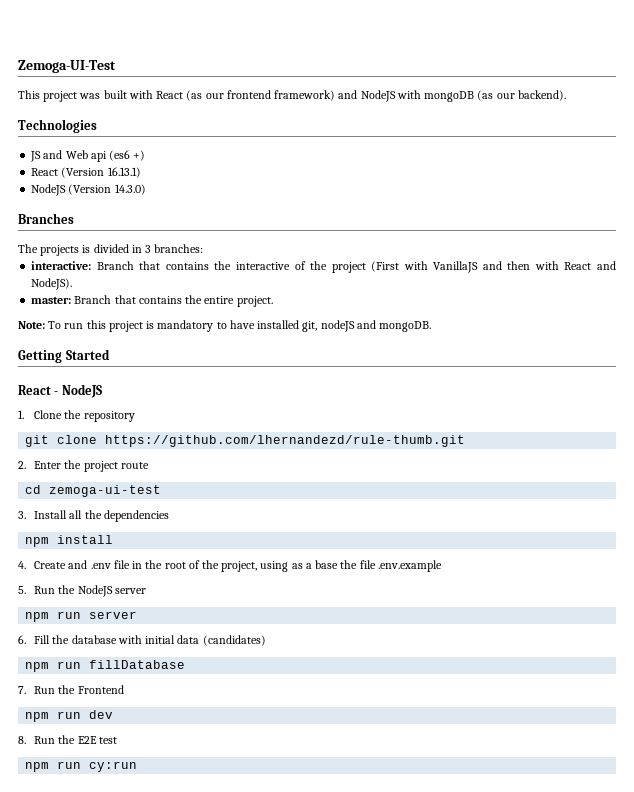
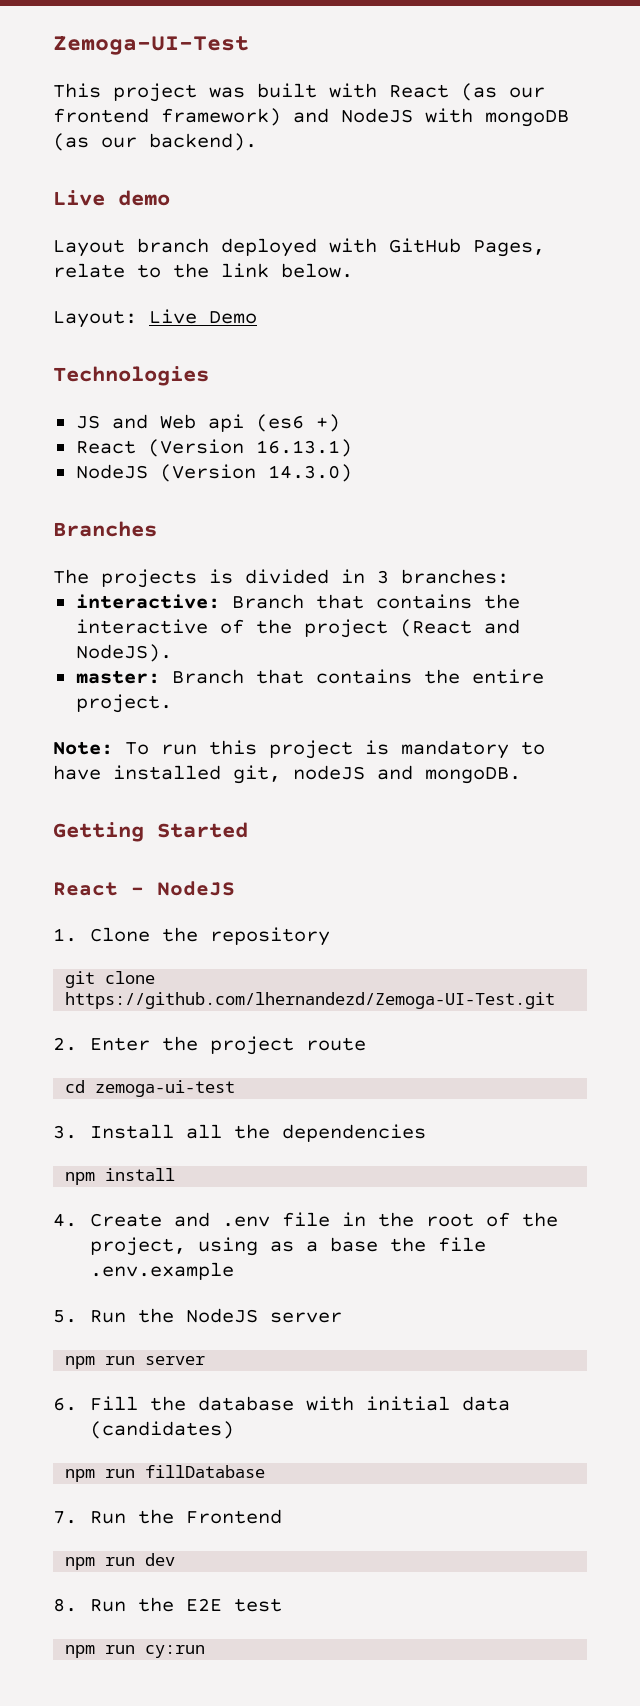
+ Live demo
+ Layout branch deployed with GitHub Pages, relate to the link below.
+ Layout: Live Demo
- interactive: Branch that contains the interactive of the project (First with VanillaJS and then with React and NodeJS).
+ interactive: Branch that contains the interactive of the project (React and NodeJS).
- git clone https://github.com/lhernandezd/rule-thumb.git
+ git clone https://github.com/lhernandezd/Zemoga-UI-Test.git

